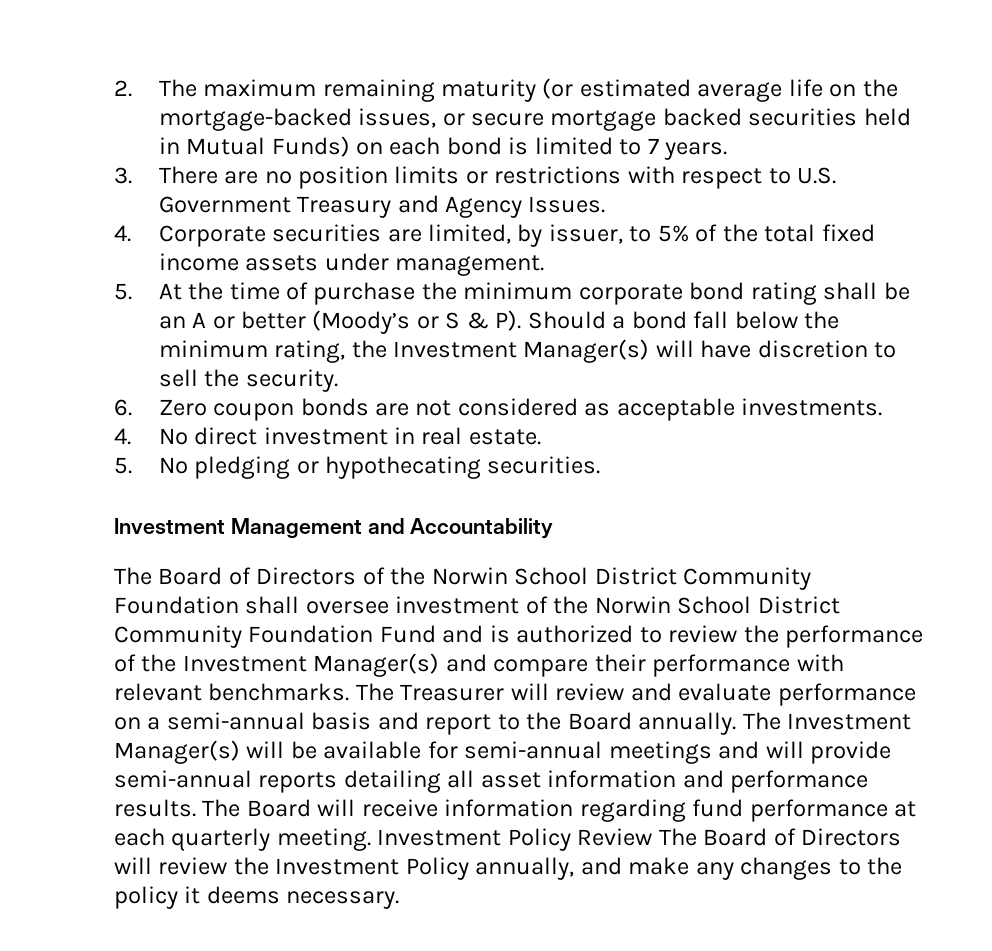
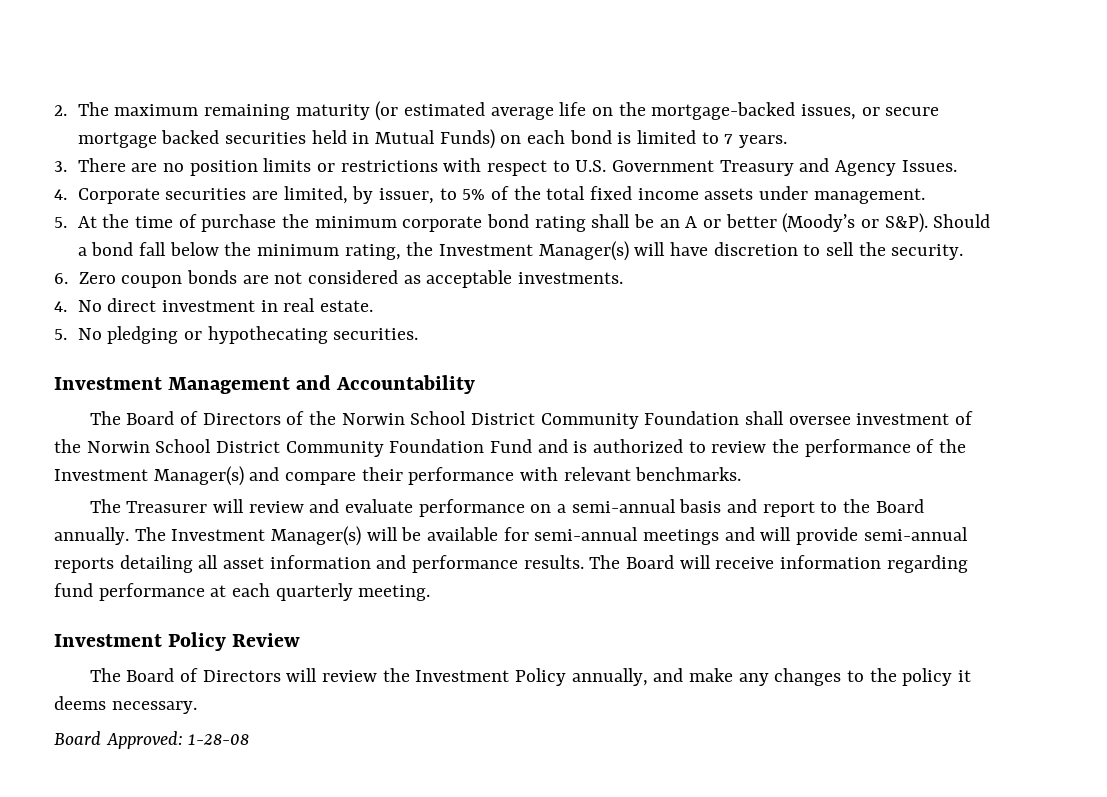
- 5. At the time of purchase the minimum corporate bond rating shall be an A or better (Moody’s or S & P). Should a bond fall below the minimum rating, the Investment Manager(s) will have discretion to sell the security.
+ 5. At the time of purchase the minimum corporate bond rating shall be an A or better (Moody’s or S&P). Should a bond fall below the minimum rating, the Investment Manager(s) will have discretion to sell the security.
- The Board of Directors of the Norwin School District Community Foundation shall oversee investment of the Norwin School District Community Foundation Fund and is authorized to review the performance of the Investment Manager(s) and compare their performance with relevant benchmarks. The Treasurer will review and evaluate performance on a semi-annual basis and report to the Board annually.
+ The Board of Directors of the Norwin School District Community Foundation shall oversee investment of the Norwin School District Community Foundation Fund and is authorized to review the performance of the Investment Manager(s) and compare their performance with relevant benchmarks.
+ The Treasurer will review and evaluate performance on a semi-annual basis and report to the Board annually.
- The Board will receive information regarding fund performance at each quarterly meeting. Investment Policy Review The Board of Directors will review the Investment Policy annually, and make any changes to the policy it deems necessary.
+ The Board will receive information regarding fund performance at each quarterly meeting.
+ Investment Policy Review
+ The Board of Directors will review the Investment Policy annually, and make any changes to the policy it deems necessary.
+ Board Approved: 1-28-08

